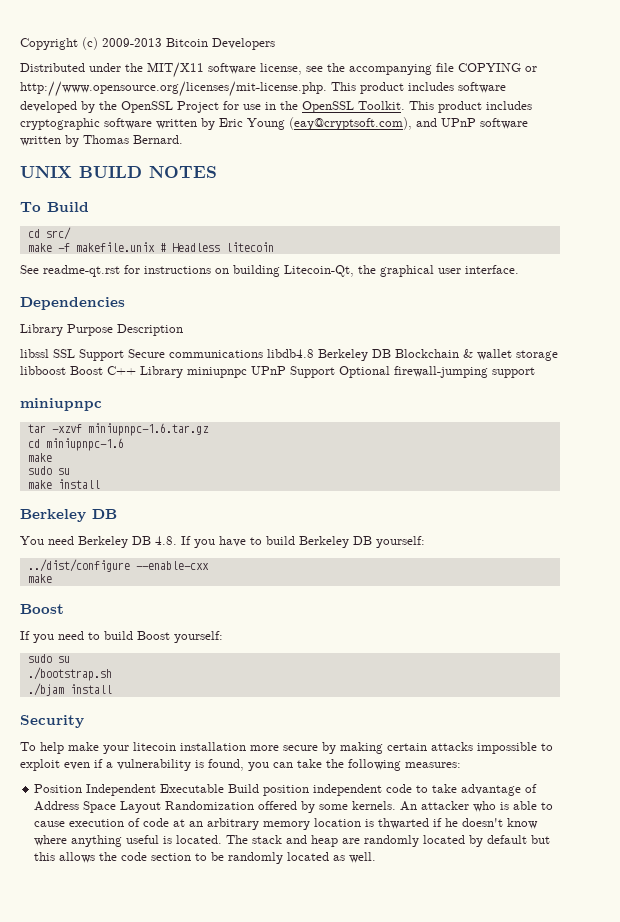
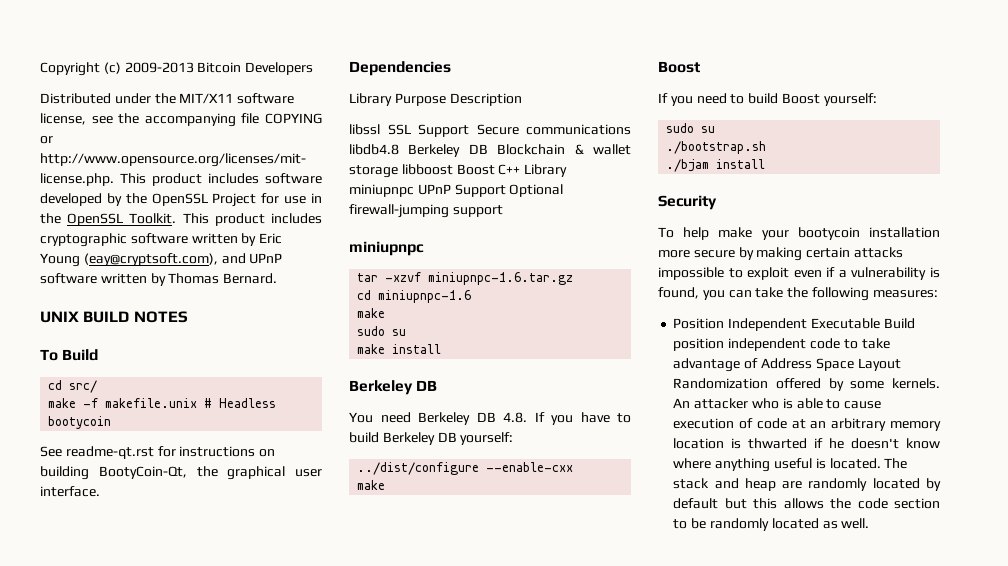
- make -f makefile.unix # Headless litecoin
+ make -f makefile.unix # Headless bootycoin
- See readme-qt.rst for instructions on building Litecoin-Qt, the graphical user interface.
+ See readme-qt.rst for instructions on building BootyCoin-Qt, the graphical user interface.
- To help make your litecoin installation more secure by making certain attacks impossible to exploit even if a vulnerability is found, you can take the following measures:
+ To help make your bootycoin installation more secure by making certain attacks impossible to exploit even if a vulnerability is found, you can take the following measures:

